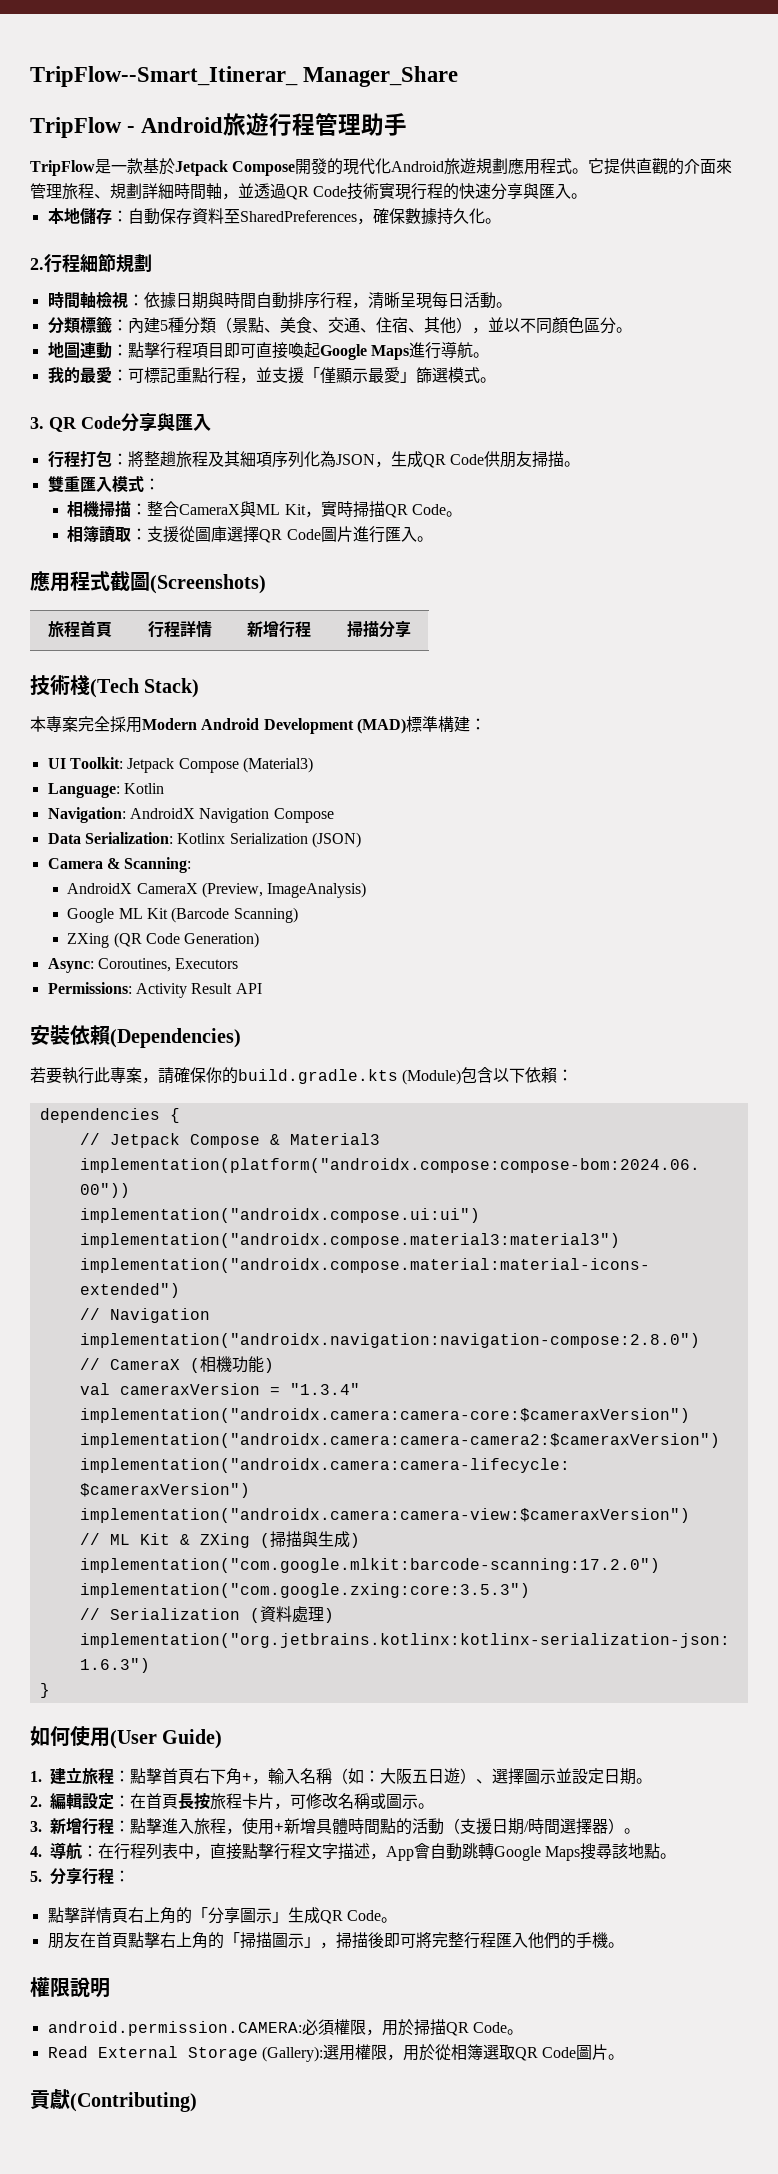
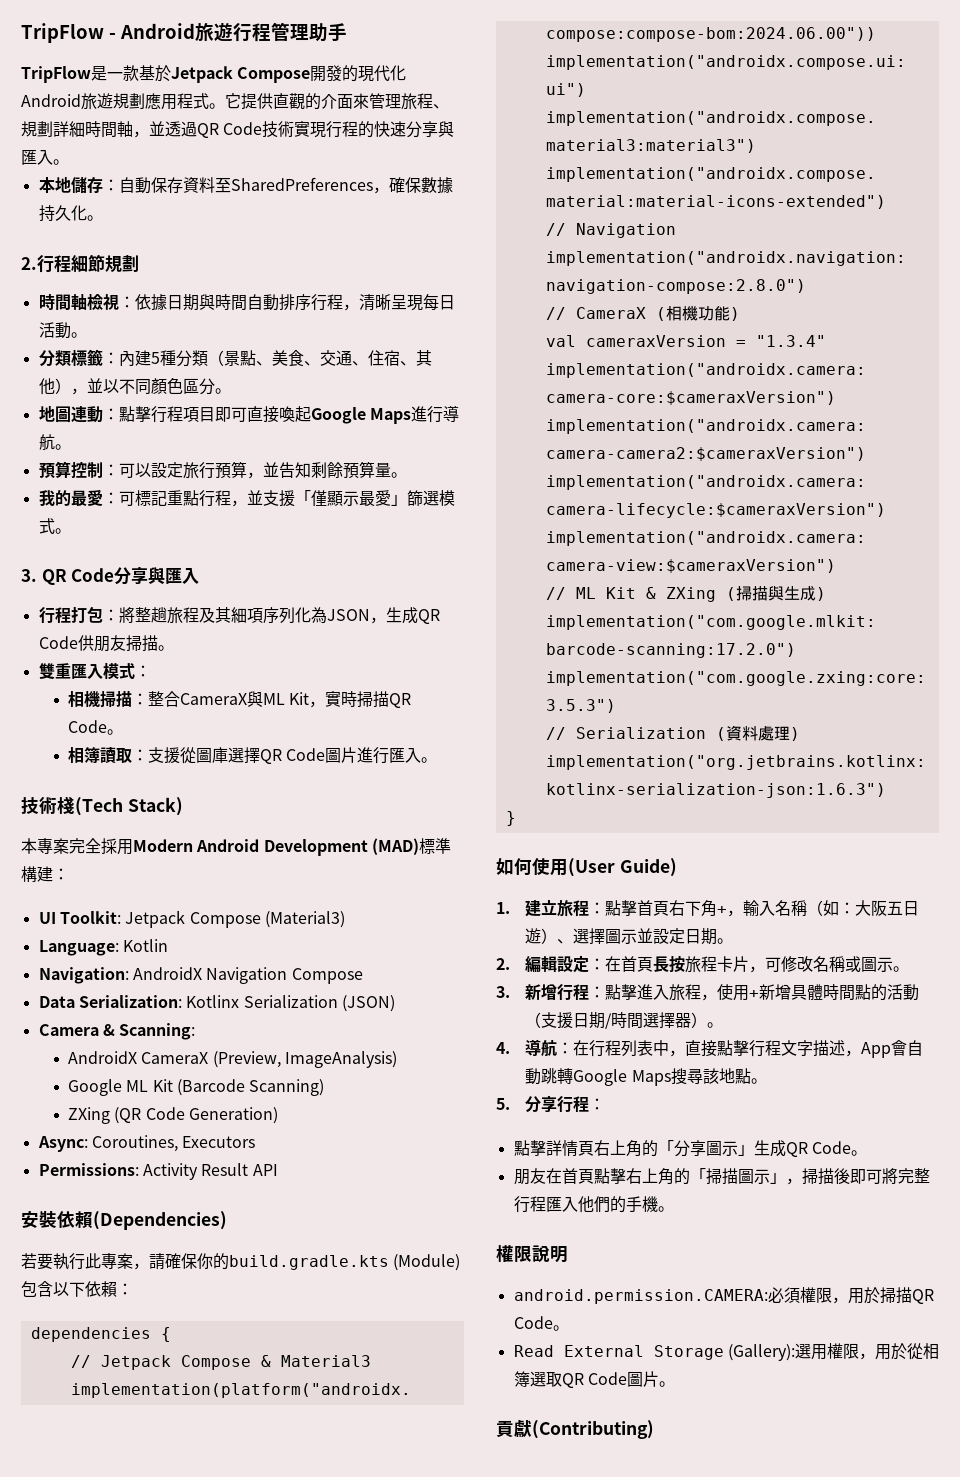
- TripFlow--Smart_Itinerar_ Manager_Share
+ 預算控制：可以設定旅行預算，並告知剩餘預算量。
- 應用程式截圖(Screenshots)
- 旅程首頁 | 行程詳情 | 新增行程 | 掃描分享

